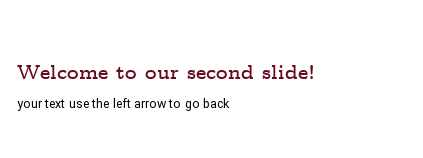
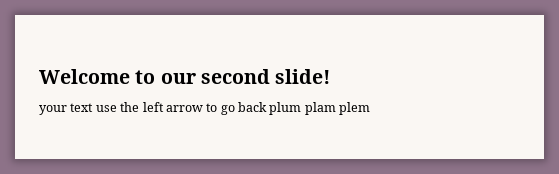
- your text use the left arrow to go back
+ your text use the left arrow to go back plum plam plem

